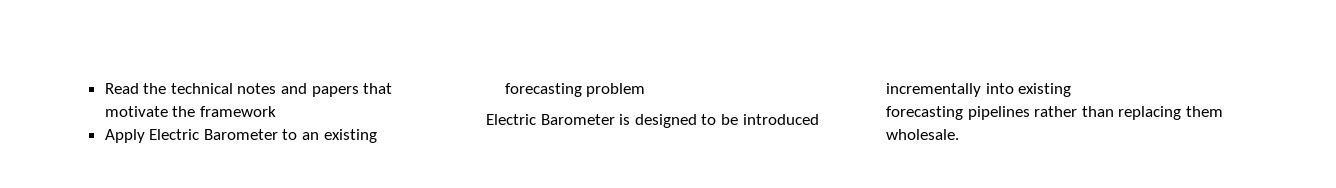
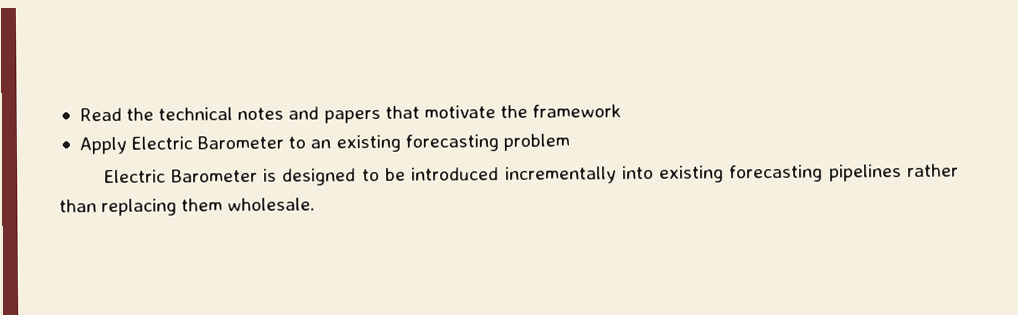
- Electric Barometer is designed to be introduced incrementally into existing
- forecasting pipelines rather than replacing them wholesale.
+ Electric Barometer is designed to be introduced incrementally into existing forecasting pipelines rather than replacing them wholesale.

